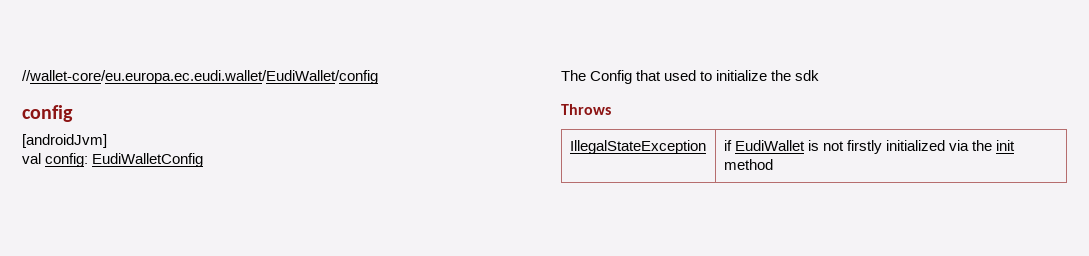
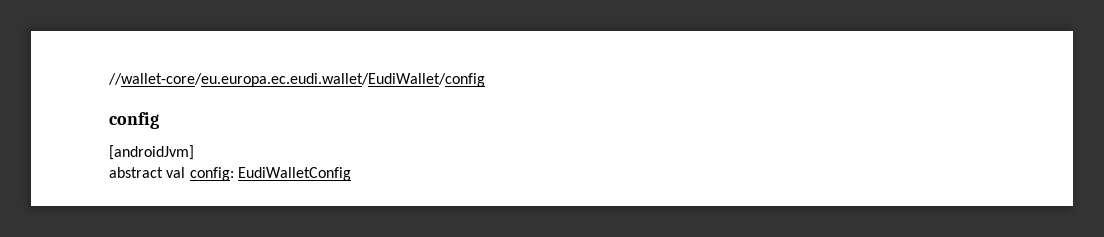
- val config: EudiWalletConfig
+ abstract val config: EudiWalletConfig
- The Config that used to initialize the sdk
- Throws
- IllegalStateException | if EudiWallet is not firstly initialized via the init method

